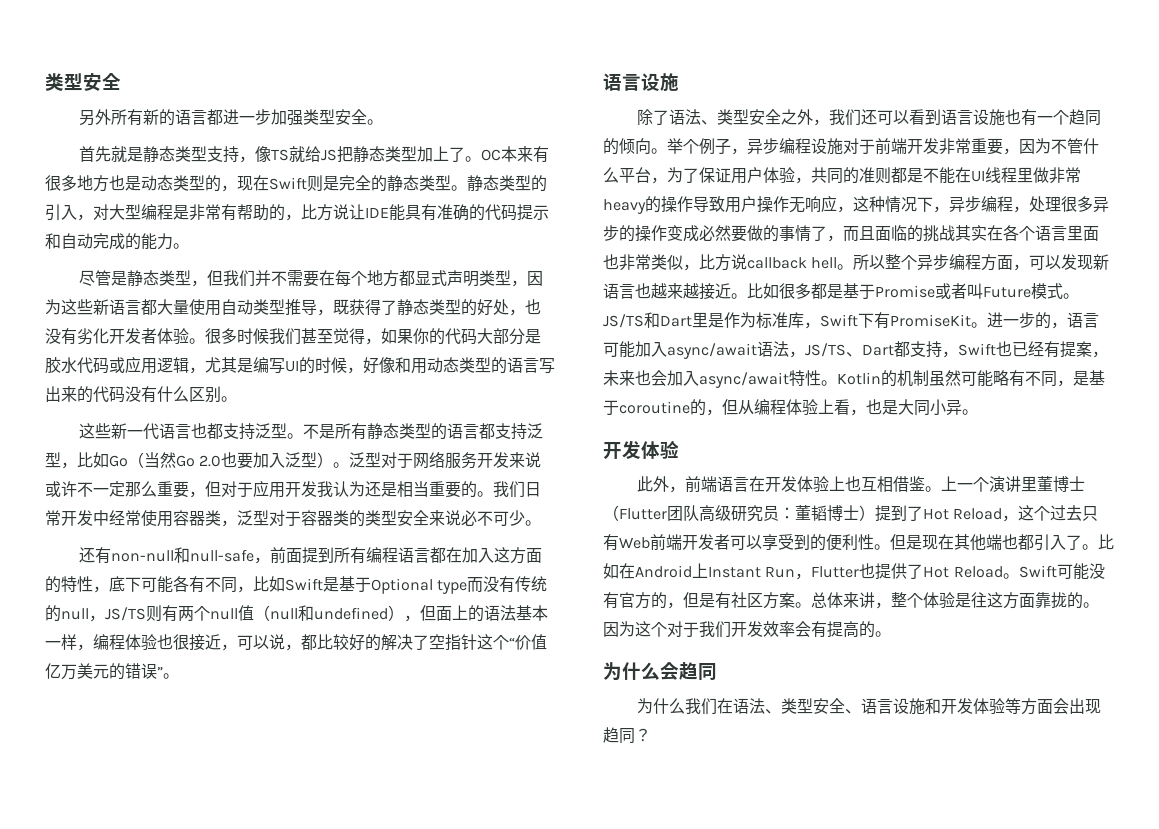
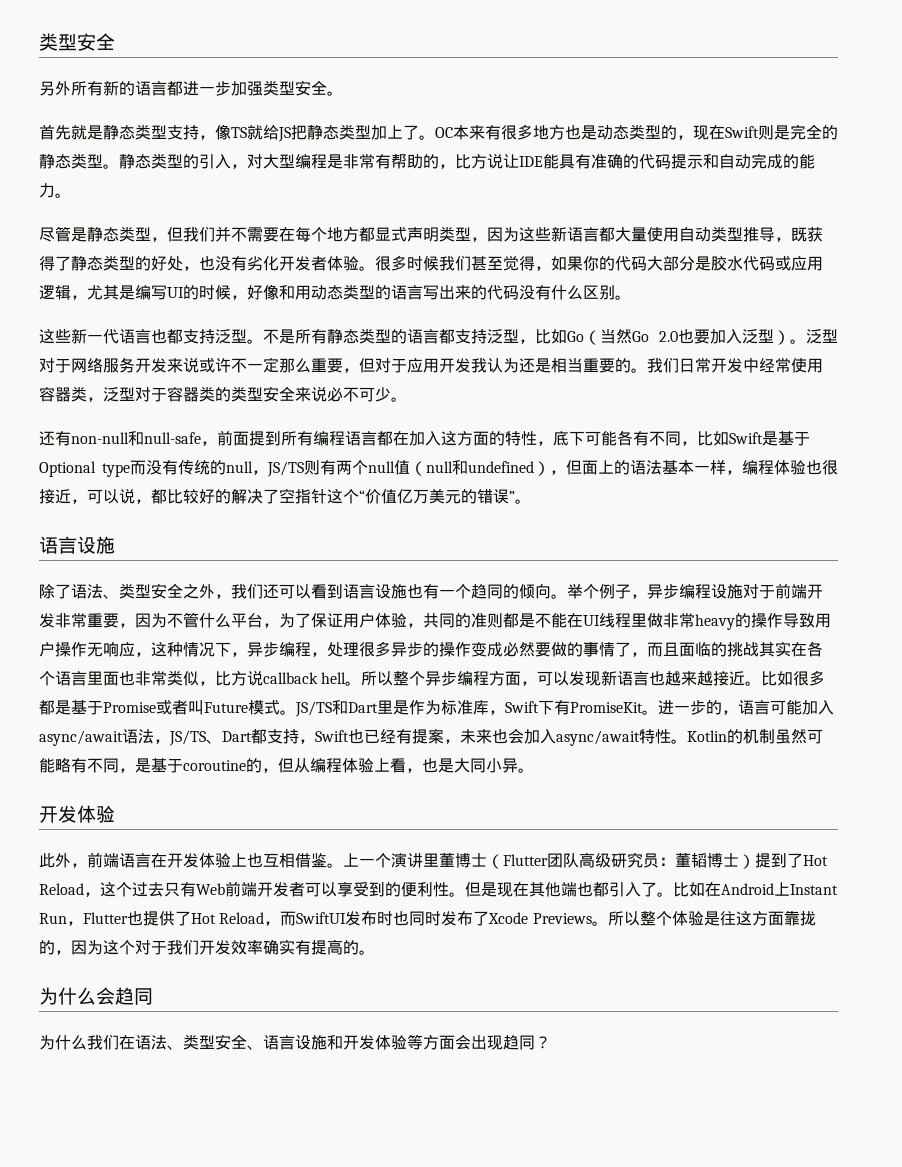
- 比如在Android上Instant Run，Flutter也提供了Hot Reload。Swift可能没有官方的，但是有社区方案。总体来讲，整个体验是往这方面靠拢的。因为这个对于我们开发效率会有提高的。
+ 比如在Android上Instant Run，Flutter也提供了Hot Reload，而SwiftUI发布时也同时发布了Xcode Previews。所以整个体验是往这方面靠拢的，因为这个对于我们开发效率确实有提高的。

